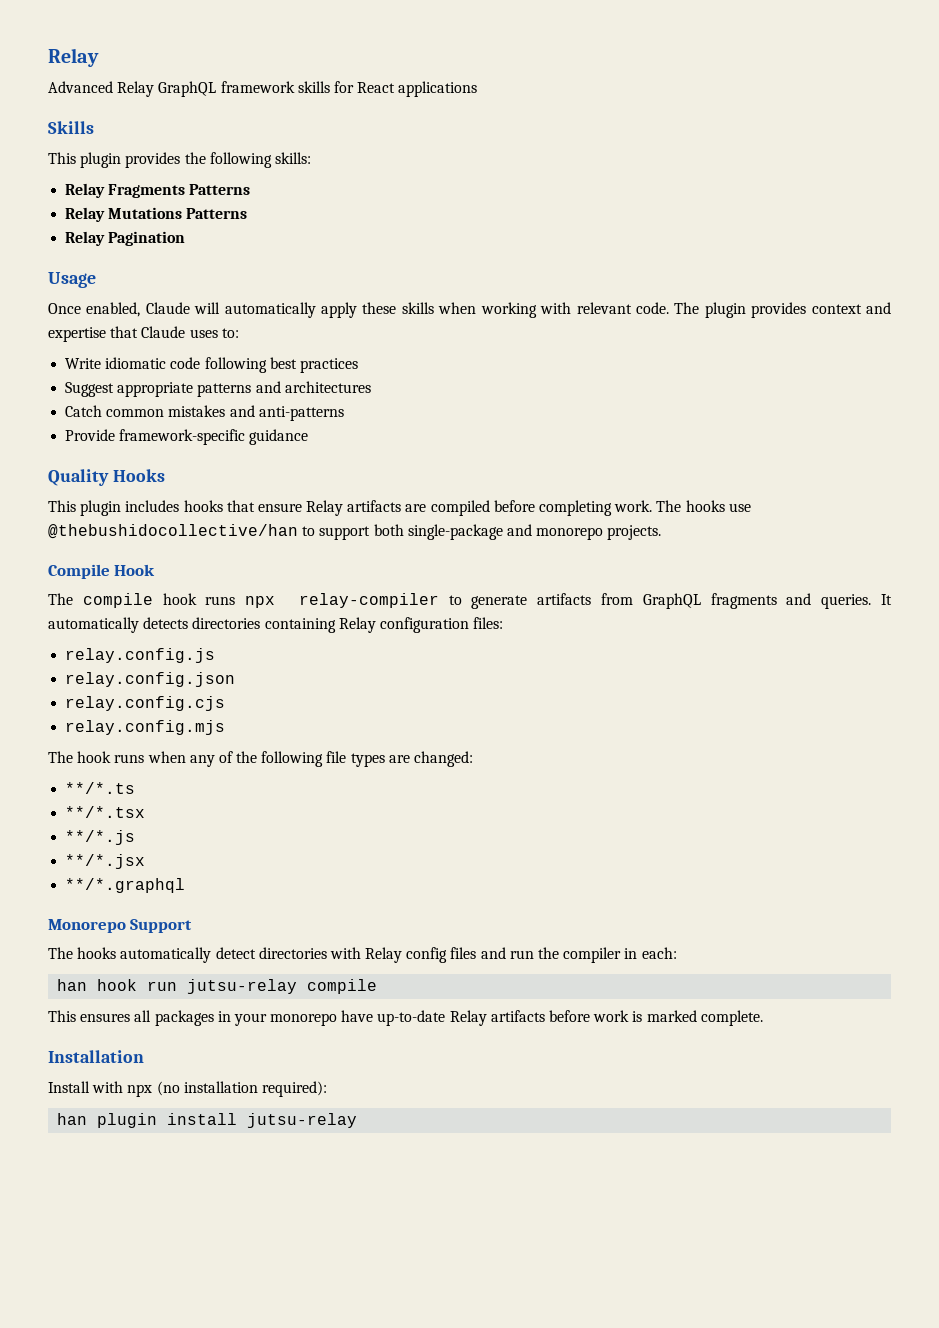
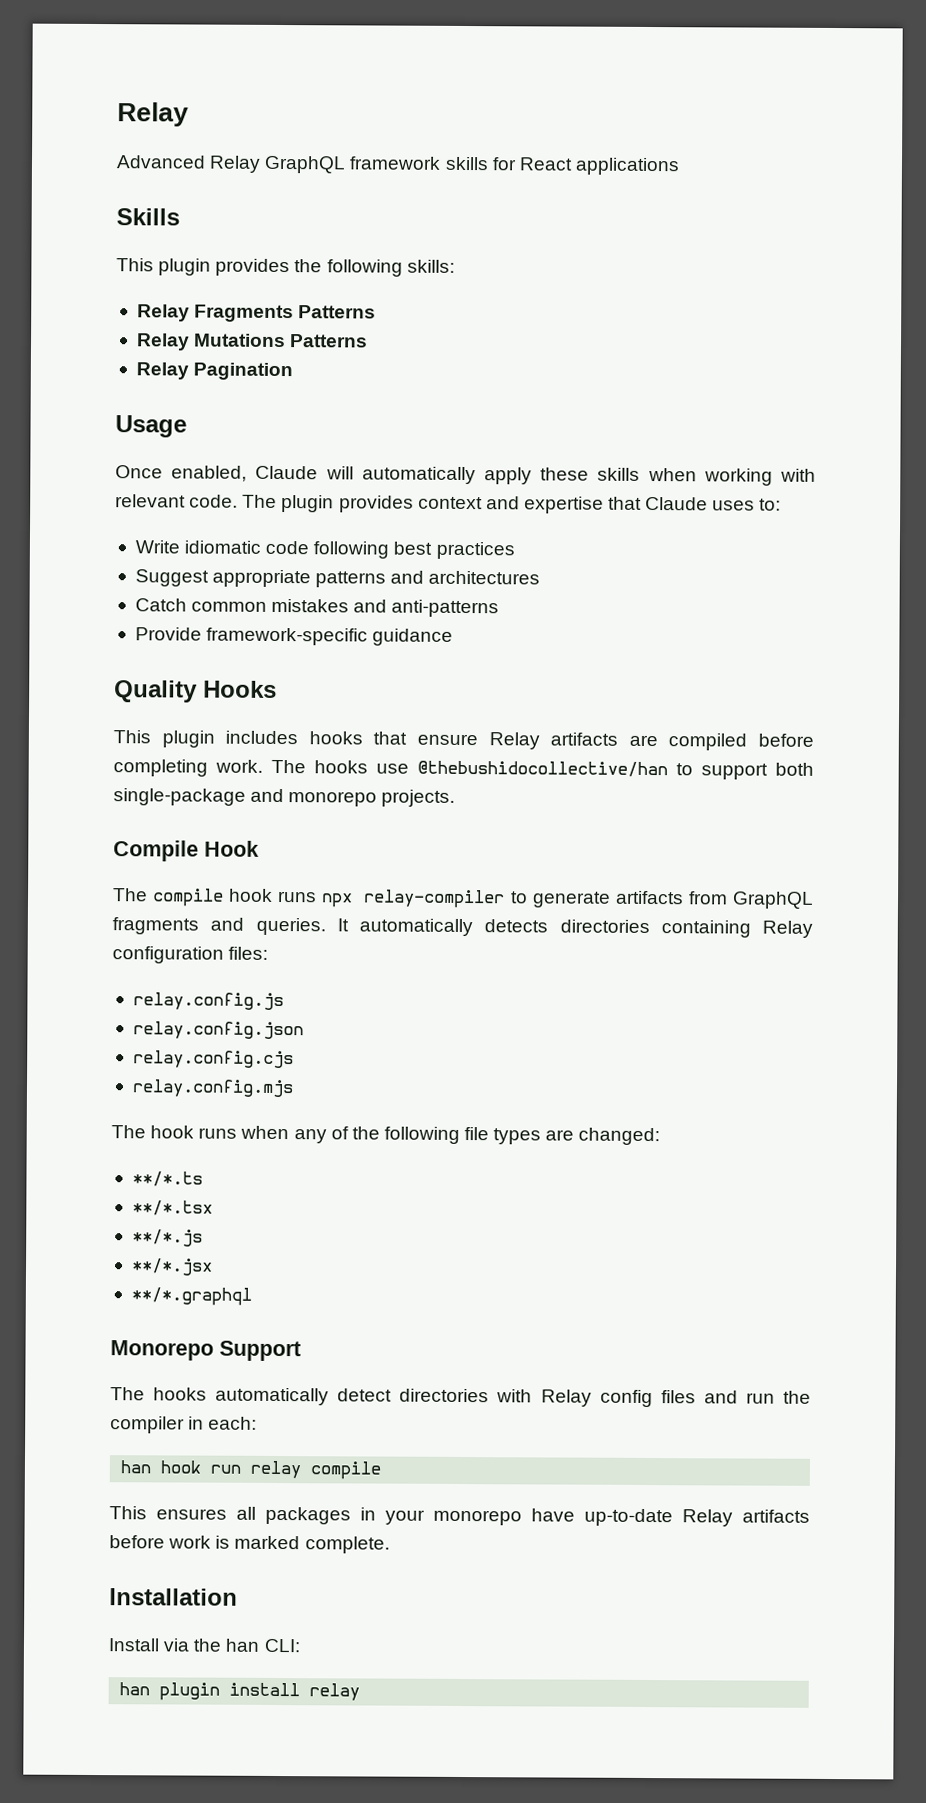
- han hook run jutsu-relay compile
+ han hook run relay compile
- Install with npx (no installation required):
+ Install via the han CLI:
- han plugin install jutsu-relay
+ han plugin install relay

